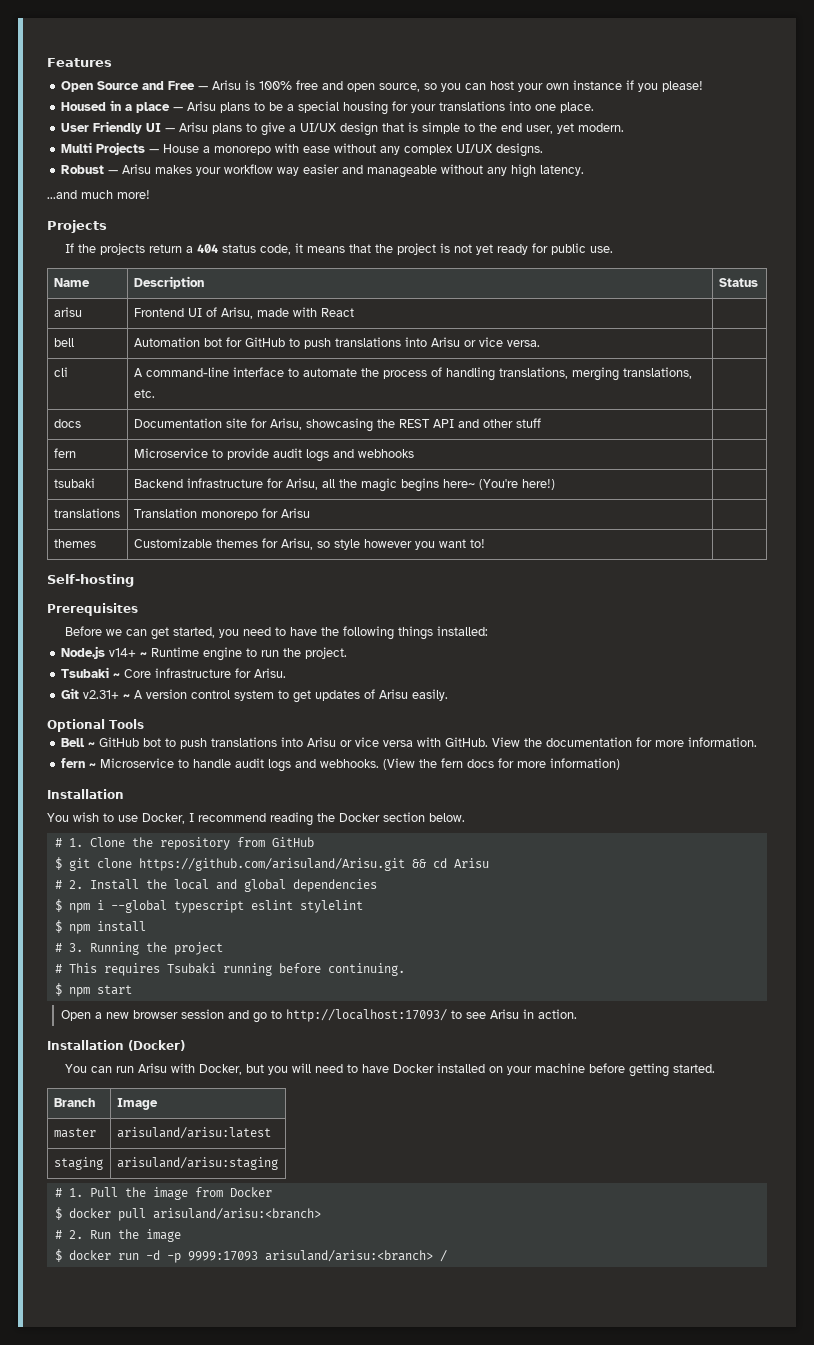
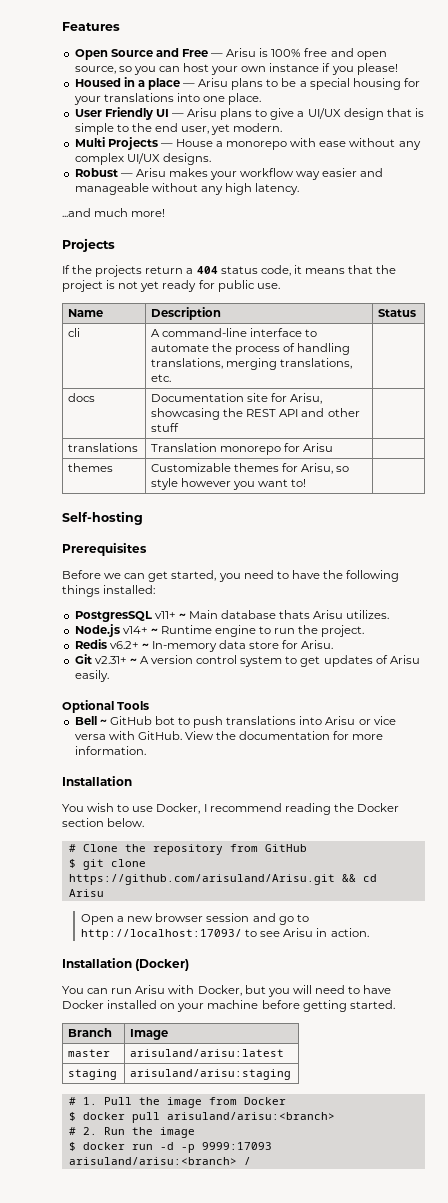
- arisu | Frontend UI of Arisu, made with React |
- bell | Automation bot for GitHub to push translations into Arisu or vice versa. |
- fern | Microservice to provide audit logs and webhooks |
- tsubaki | Backend infrastructure for Arisu, all the magic begins here~ (You're here!) |
+ PostgresSQL v11+ ~ Main database thats Arisu utilizes.
- Tsubaki ~ Core infrastructure for Arisu.
+ Redis v6.2+ ~ In-memory data store for Arisu.
- fern ~ Microservice to handle audit logs and webhooks. (View the fern docs for more information)
- # 1. Clone the repository from GitHub
+ # Clone the repository from GitHub
- # 2. Install the local and global dependencies
- $ npm i --global typescript eslint stylelint
- $ npm install
- # 3. Running the project
- # This requires Tsubaki running before continuing.
- $ npm start

